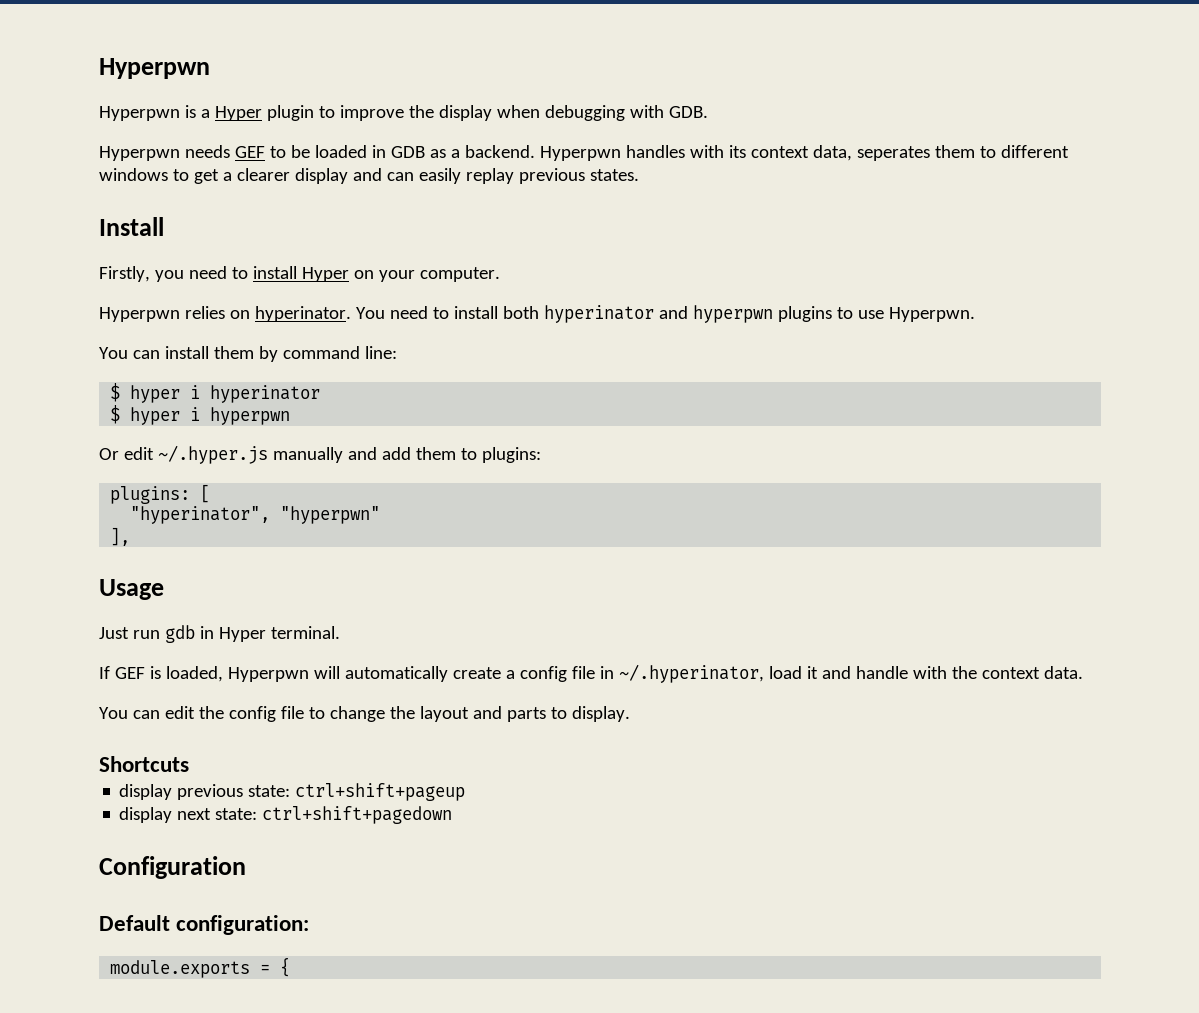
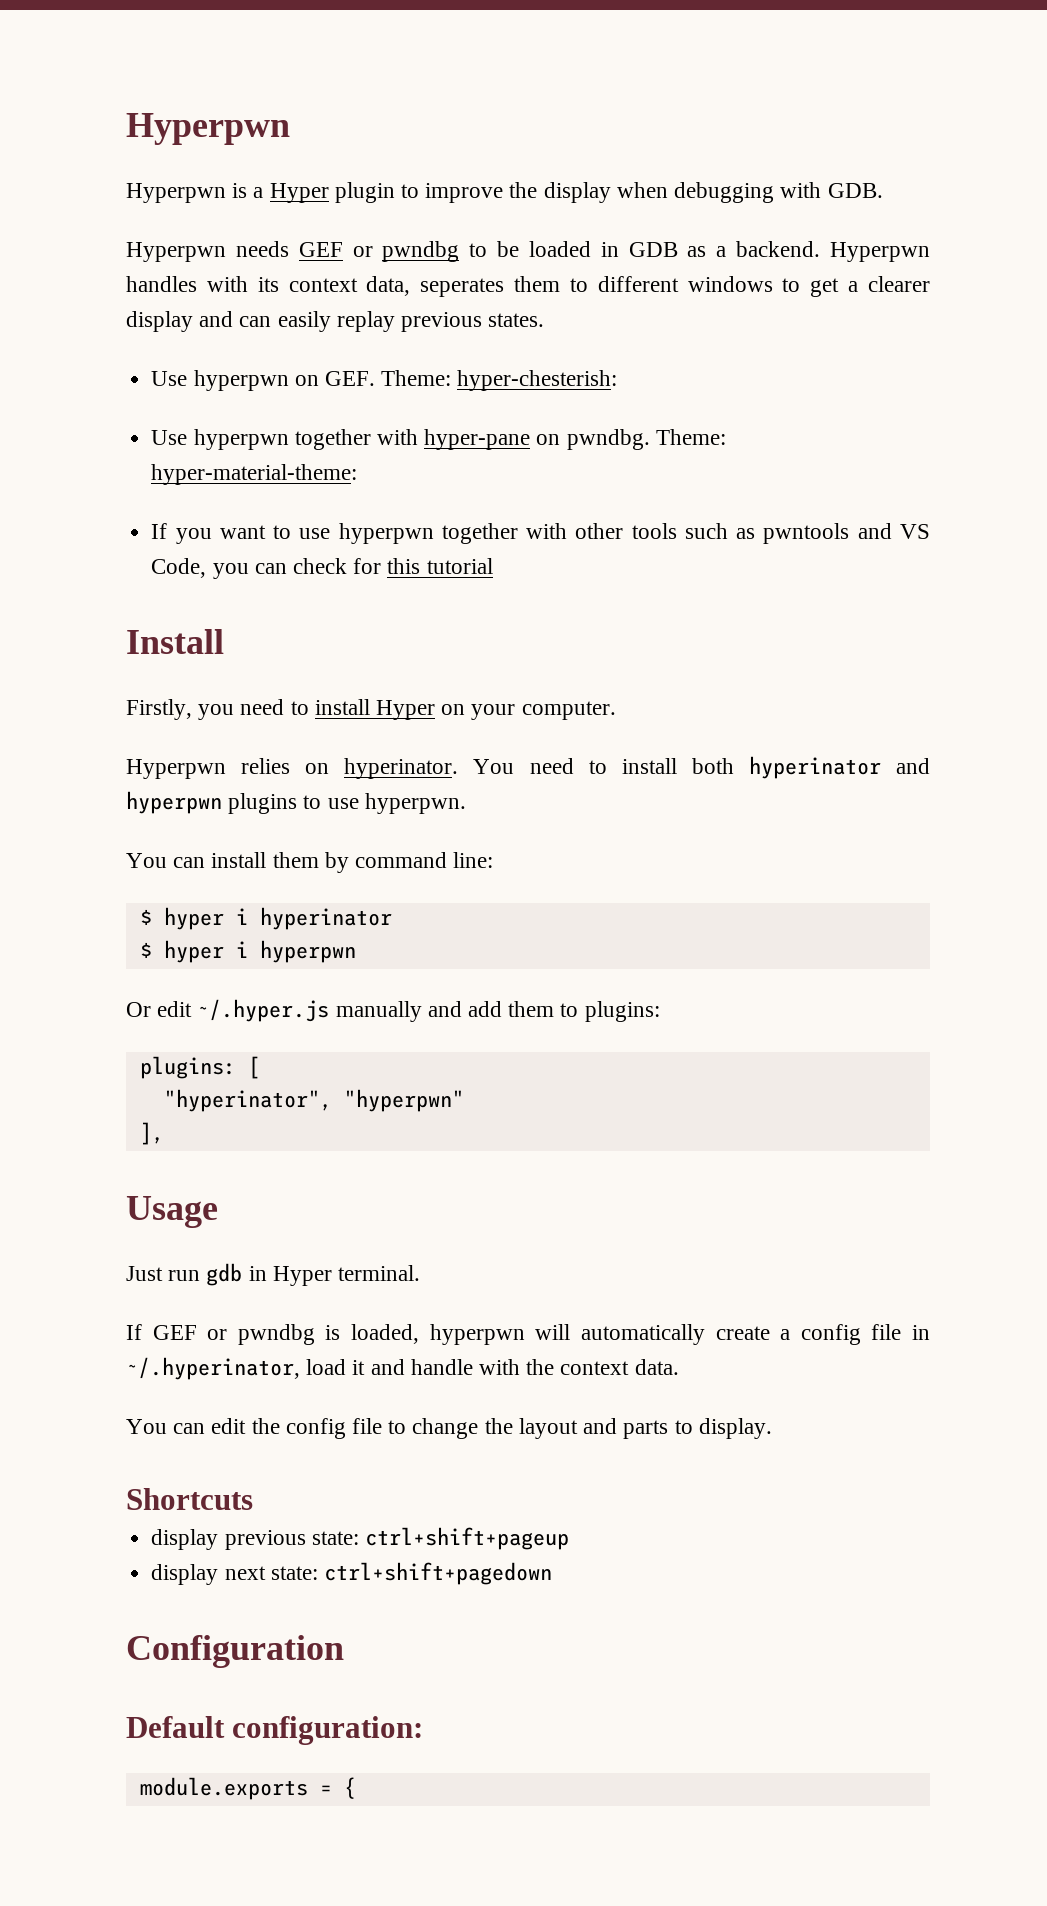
- Hyperpwn needs GEF to be loaded in GDB as a backend.
+ Hyperpwn needs GEF or pwndbg to be loaded in GDB as a backend.
+ Use hyperpwn on GEF. Theme: hyper-chesterish:
+ Use hyperpwn together with hyper-pane on pwndbg. Theme: hyper-material-theme:
+ If you want to use hyperpwn together with other tools such as pwntools and VS Code, you can check for this tutorial
- You need to install both hyperinator and hyperpwn plugins to use Hyperpwn.
+ You need to install both hyperinator and hyperpwn plugins to use hyperpwn.
- If GEF is loaded, Hyperpwn will automatically create a config file in ~/.hyperinator, load it and handle with the context data.
+ If GEF or pwndbg is loaded, hyperpwn will automatically create a config file in ~/.hyperinator, load it and handle with the context data.

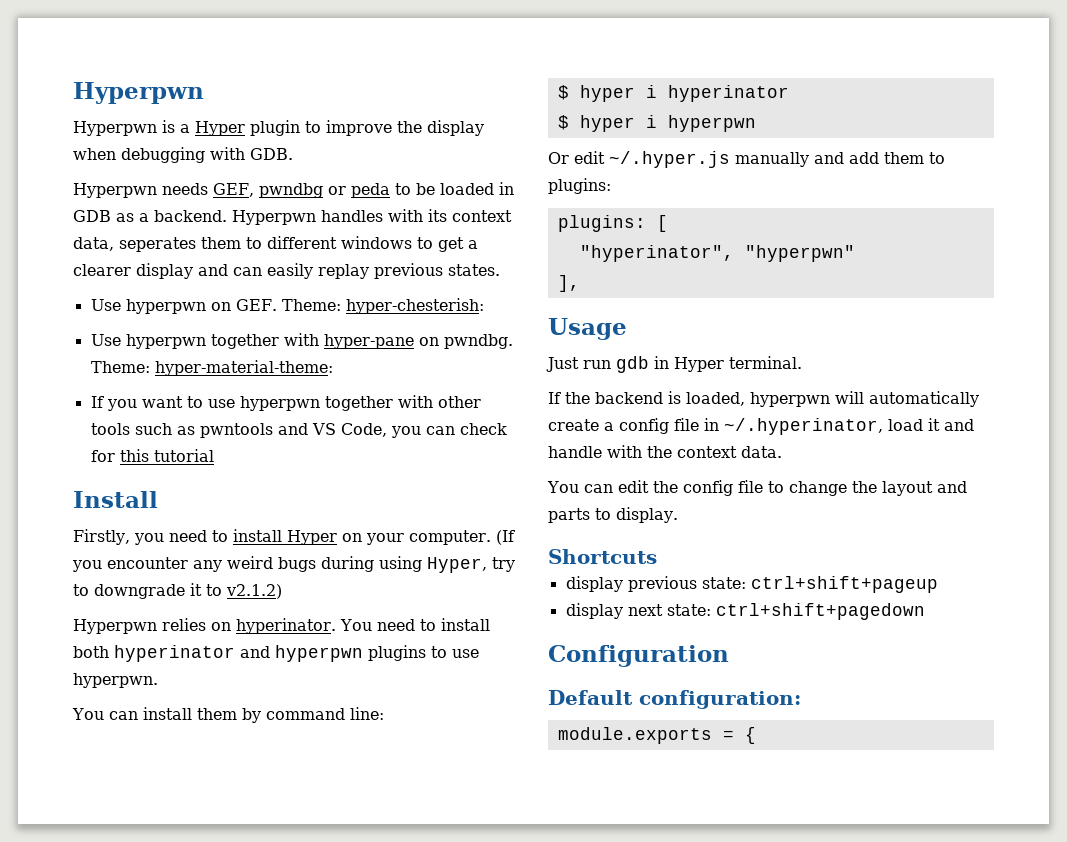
- Hyperpwn needs GEF or pwndbg to be loaded in GDB as a backend.
+ Hyperpwn needs GEF, pwndbg or peda to be loaded in GDB as a backend.
+ (If you encounter any weird bugs during using Hyper, try to downgrade it to v2.1.2)
- If GEF or pwndbg is loaded, hyperpwn will automatically create a config file in ~/.hyperinator, load it and handle with the context data.
+ If the backend is loaded, hyperpwn will automatically create a config file in ~/.hyperinator, load it and handle with the context data.

